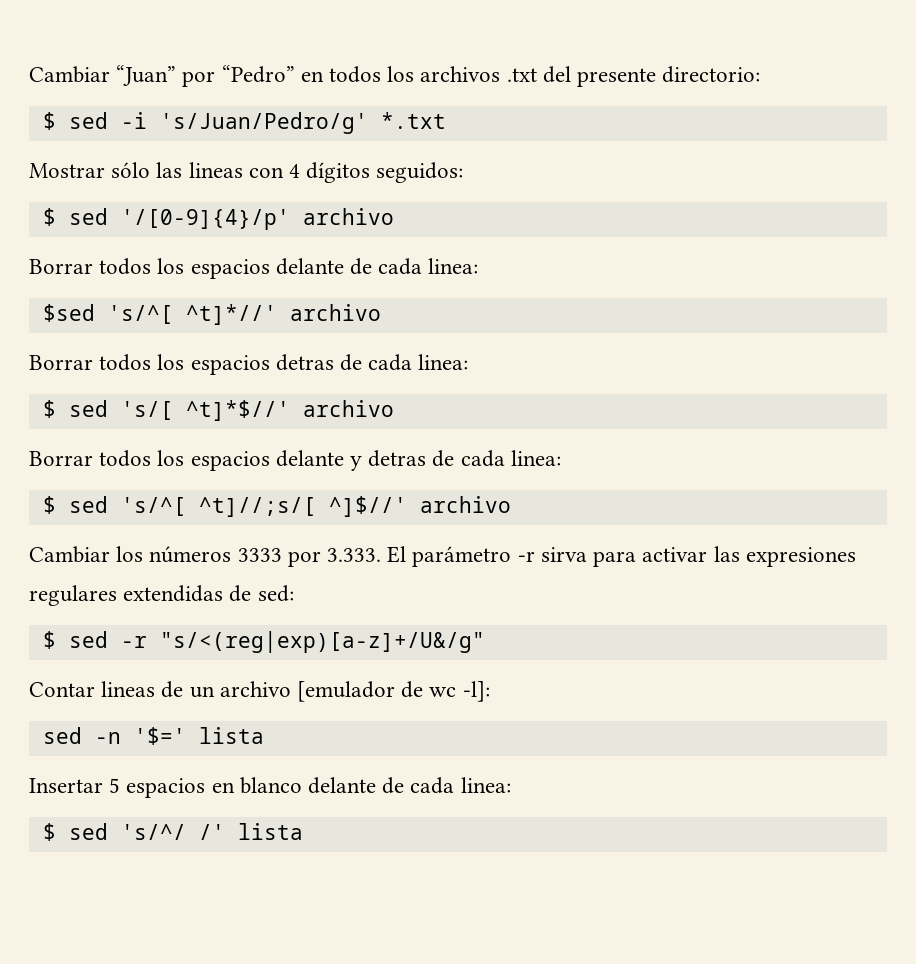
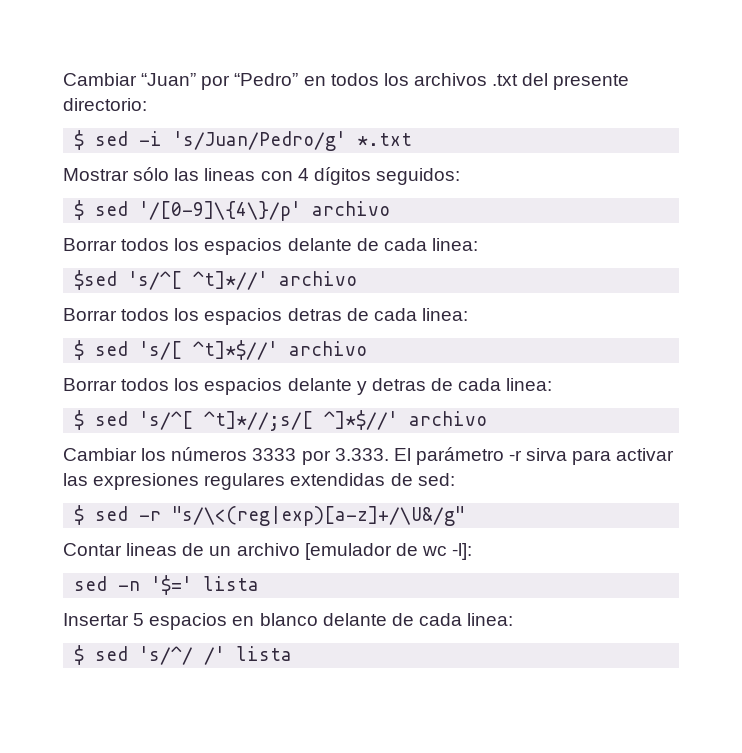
- $ sed '/[0-9]{4}/p' archivo
+ $ sed '/[0-9]\{4\}/p' archivo
- $ sed 's/^[ ^t]//;s/[ ^]$//' archivo
+ $ sed 's/^[ ^t]*//;s/[ ^]*$//' archivo
- $ sed -r "s/<(reg|exp)[a-z]+/U&/g"
+ $ sed -r "s/\<(reg|exp)[a-z]+/\U&/g"

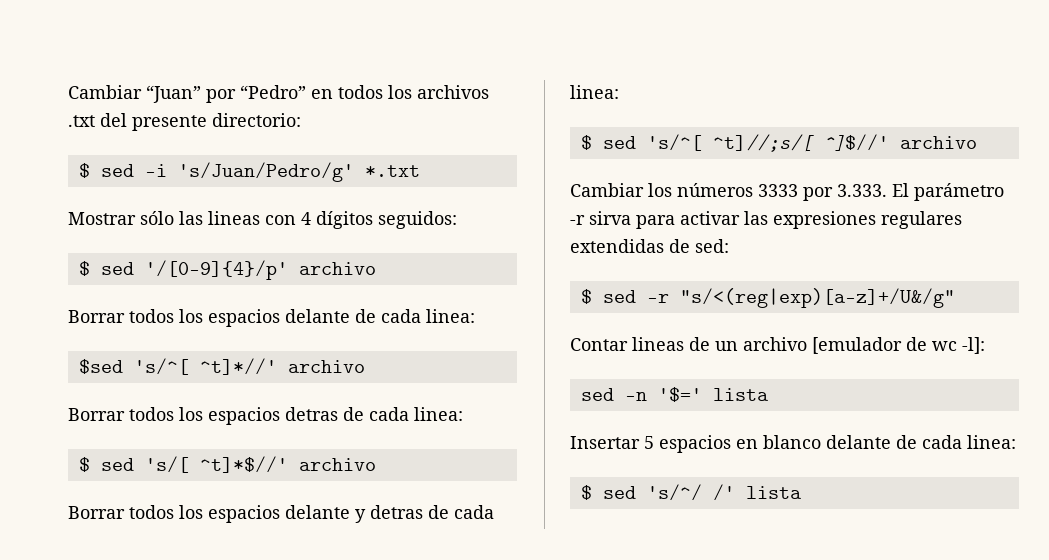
- $ sed '/[0-9]\{4\}/p' archivo
+ $ sed '/[0-9]{4}/p' archivo
- $ sed 's/^[ ^t]*//;s/[ ^]*$//' archivo
+ $ sed 's/^[ ^t]//;s/[ ^]$//' archivo
- $ sed -r "s/\<(reg|exp)[a-z]+/\U&/g"
+ $ sed -r "s/<(reg|exp)[a-z]+/U&/g"

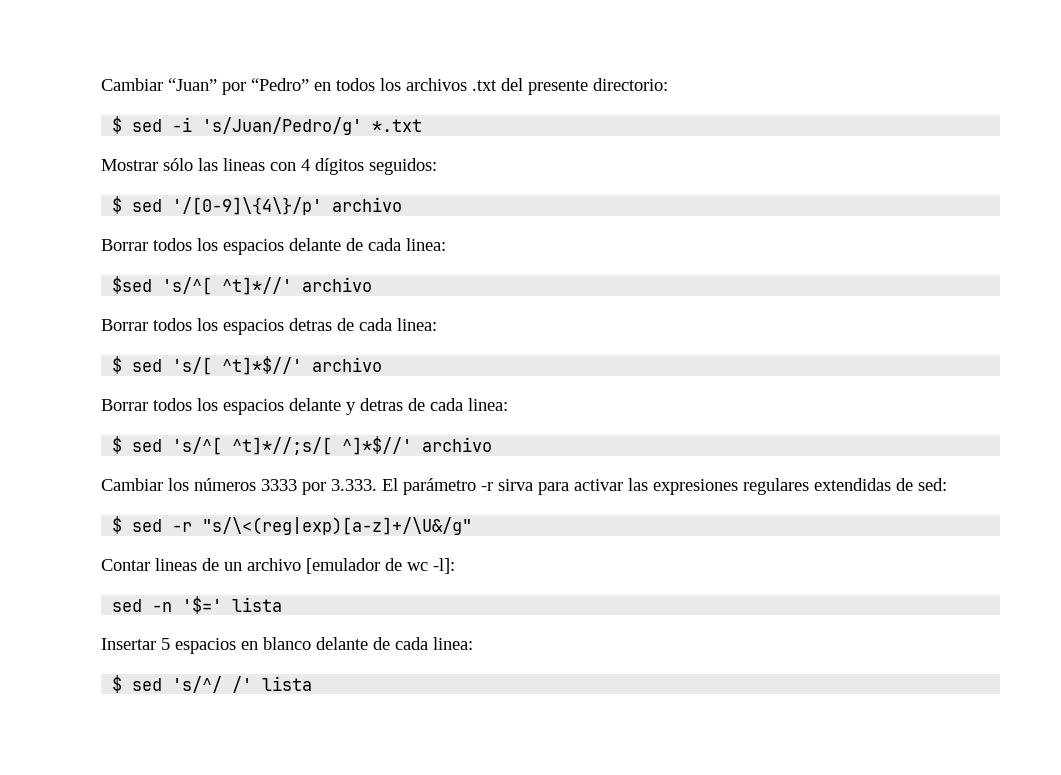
- $ sed '/[0-9]{4}/p' archivo
+ $ sed '/[0-9]\{4\}/p' archivo
- $ sed 's/^[ ^t]//;s/[ ^]$//' archivo
+ $ sed 's/^[ ^t]*//;s/[ ^]*$//' archivo
- $ sed -r "s/<(reg|exp)[a-z]+/U&/g"
+ $ sed -r "s/\<(reg|exp)[a-z]+/\U&/g"

